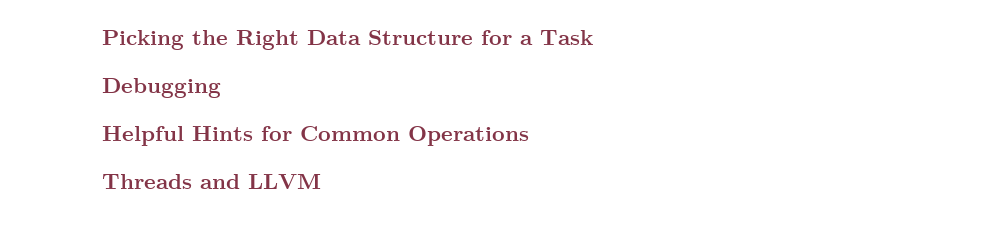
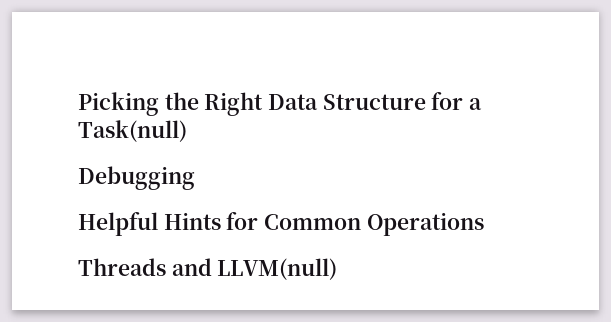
- Picking the Right Data Structure for a Task
+ Picking the Right Data Structure for a Task(null)
- Threads and LLVM
+ Threads and LLVM(null)

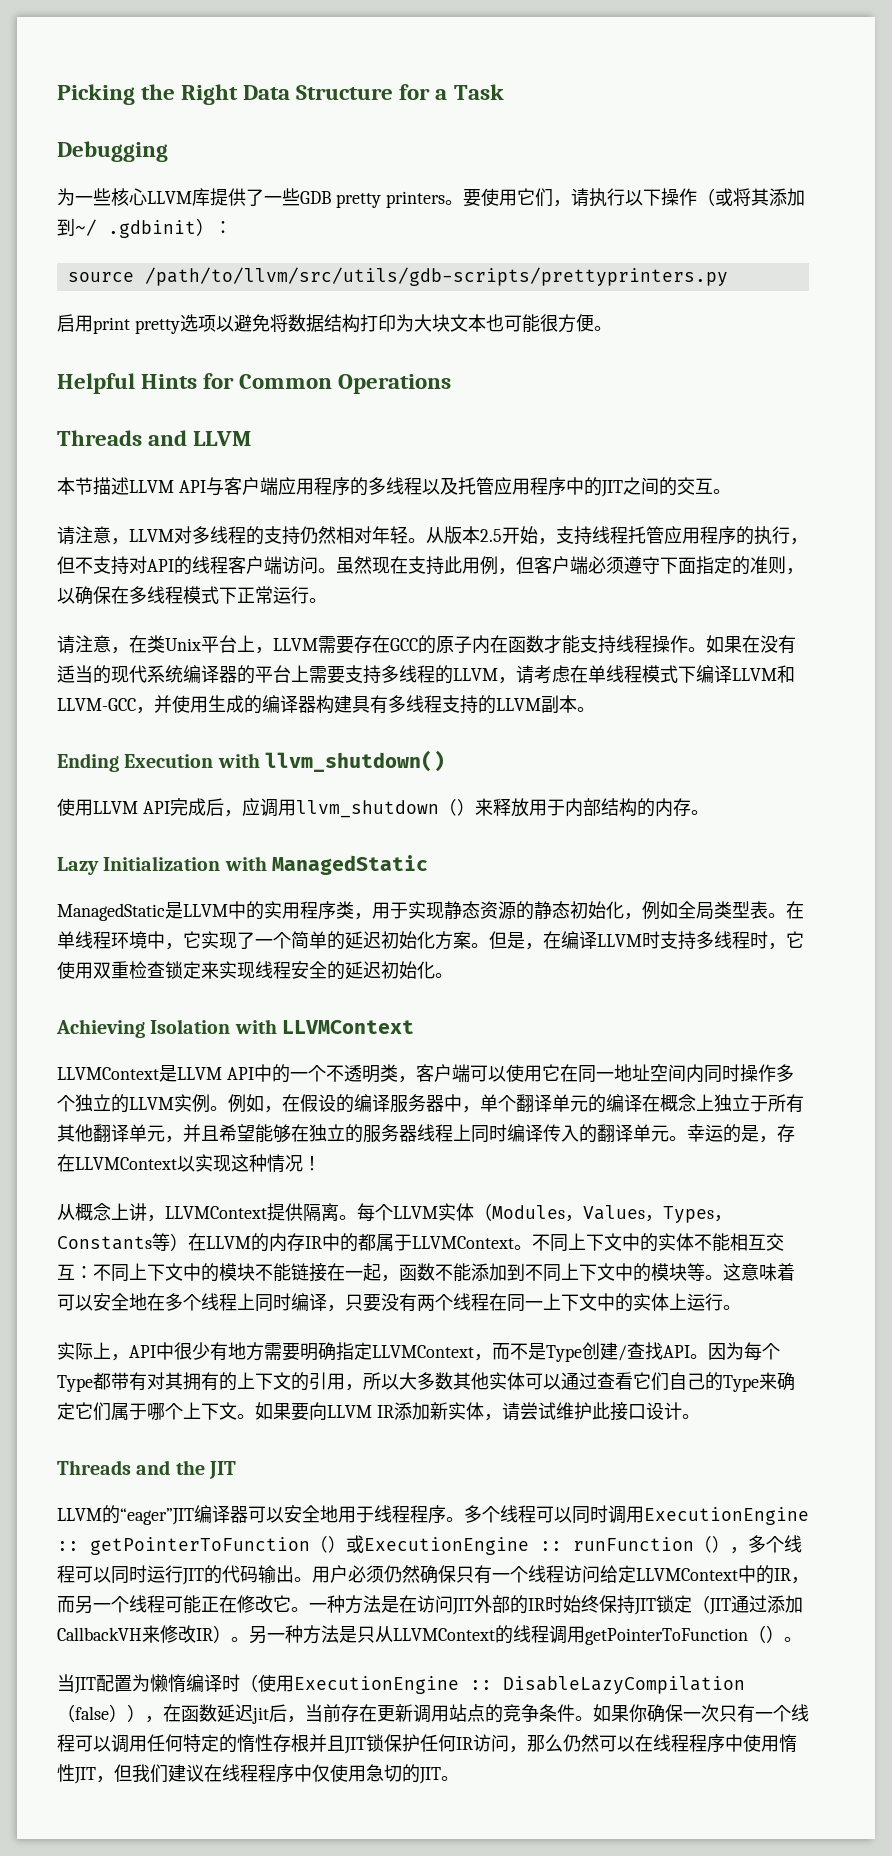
- Picking the Right Data Structure for a Task(null)
+ Picking the Right Data Structure for a Task
+ 为一些核心LLVM库提供了一些GDB pretty printers。要使用它们，请执行以下操作（或将其添加到~/ .gdbinit）：
+ source /path/to/llvm/src/utils/gdb-scripts/prettyprinters.py
+ 启用print pretty选项以避免将数据结构打印为大块文本也可能很方便。
- Threads and LLVM(null)
+ Threads and LLVM
+ 本节描述LLVM API与客户端应用程序的多线程以及托管应用程序中的JIT之间的交互。
+ 请注意，LLVM对多线程的支持仍然相对年轻。从版本2.5开始，支持线程托管应用程序的执行，但不支持对API的线程客户端访问。虽然现在支持此用例，但客户端必须遵守下面指定的准则，以确保在多线程模式下正常运行。
+ 请注意，在类Unix平台上，LLVM需要存在GCC的原子内在函数才能支持线程操作。如果在没有适当的现代系统编译器的平台上需要支持多线程的LLVM，请考虑在单线程模式下编译LLVM和LLVM-GCC，并使用生成的编译器构建具有多线程支持的LLVM副本。
+ Ending Execution with llvm_shutdown()
+ 使用LLVM API完成后，应调用llvm_shutdown（）来释放用于内部结构的内存。
+ Lazy Initialization with ManagedStatic
+ ManagedStatic是LLVM中的实用程序类，用于实现静态资源的静态初始化，例如全局类型表。在单线程环境中，它实现了一个简单的延迟初始化方案。但是，在编译LLVM时支持多线程时，它使用双重检查锁定来实现线程安全的延迟初始化。
+ Achieving Isolation with LLVMContext
+ LLVMContext是LLVM API中的一个不透明类，客户端可以使用它在同一地址空间内同时操作多个独立的LLVM实例。例如，在假设的编译服务器中，单个翻译单元的编译在概念上独立于所有其他翻译单元，并且希望能够在独立的服务器线程上同时编译传入的翻译单元。幸运的是，存在LLVMContext以实现这种情况！
+ 从概念上讲，LLVMContext提供隔离。每个LLVM实体（Modules，Values，Types，Constants等）在LLVM的内存IR中的都属于LLVMContext。不同上下文中的实体不能相互交互：不同上下文中的模块不能链接在一起，函数不能添加到不同上下文中的模块等。这意味着可以安全地在多个线程上同时编译，只要没有两个线程在同一上下文中的实体上运行。
+ 实际上，API中很少有地方需要明确指定LLVMContext，而不是Type创建/查找API。因为每个Type都带有对其拥有的上下文的引用，所以大多数其他实体可以通过查看它们自己的Type来确定它们属于哪个上下文。如果要向LLVM IR添加新实体，请尝试维护此接口设计。
+ Threads and the JIT
+ LLVM的“eager”JIT编译器可以安全地用于线程程序。多个线程可以同时调用ExecutionEngine :: getPointerToFunction（）或ExecutionEngine :: runFunction（），多个线程可以同时运行JIT的代码输出。用户必须仍然确保只有一个线程访问给定LLVMContext中的IR，而另一个线程可能正在修改它。一种方法是在访问JIT外部的IR时始终保持JIT锁定（JIT通过添加CallbackVH来修改IR）。另一种方法是只从LLVMContext的线程调用getPointerToFunction（）。
+ 当JIT配置为懒惰编译时（使用ExecutionEngine :: DisableLazyCompilation（false）），在函数延迟jit后，当前存在更新调用站点的竞争条件。如果你确保一次只有一个线程可以调用任何特定的惰性存根并且JIT锁保护任何IR访问，那么仍然可以在线程程序中使用惰性JIT，但我们建议在线程程序中仅使用急切的JIT。

